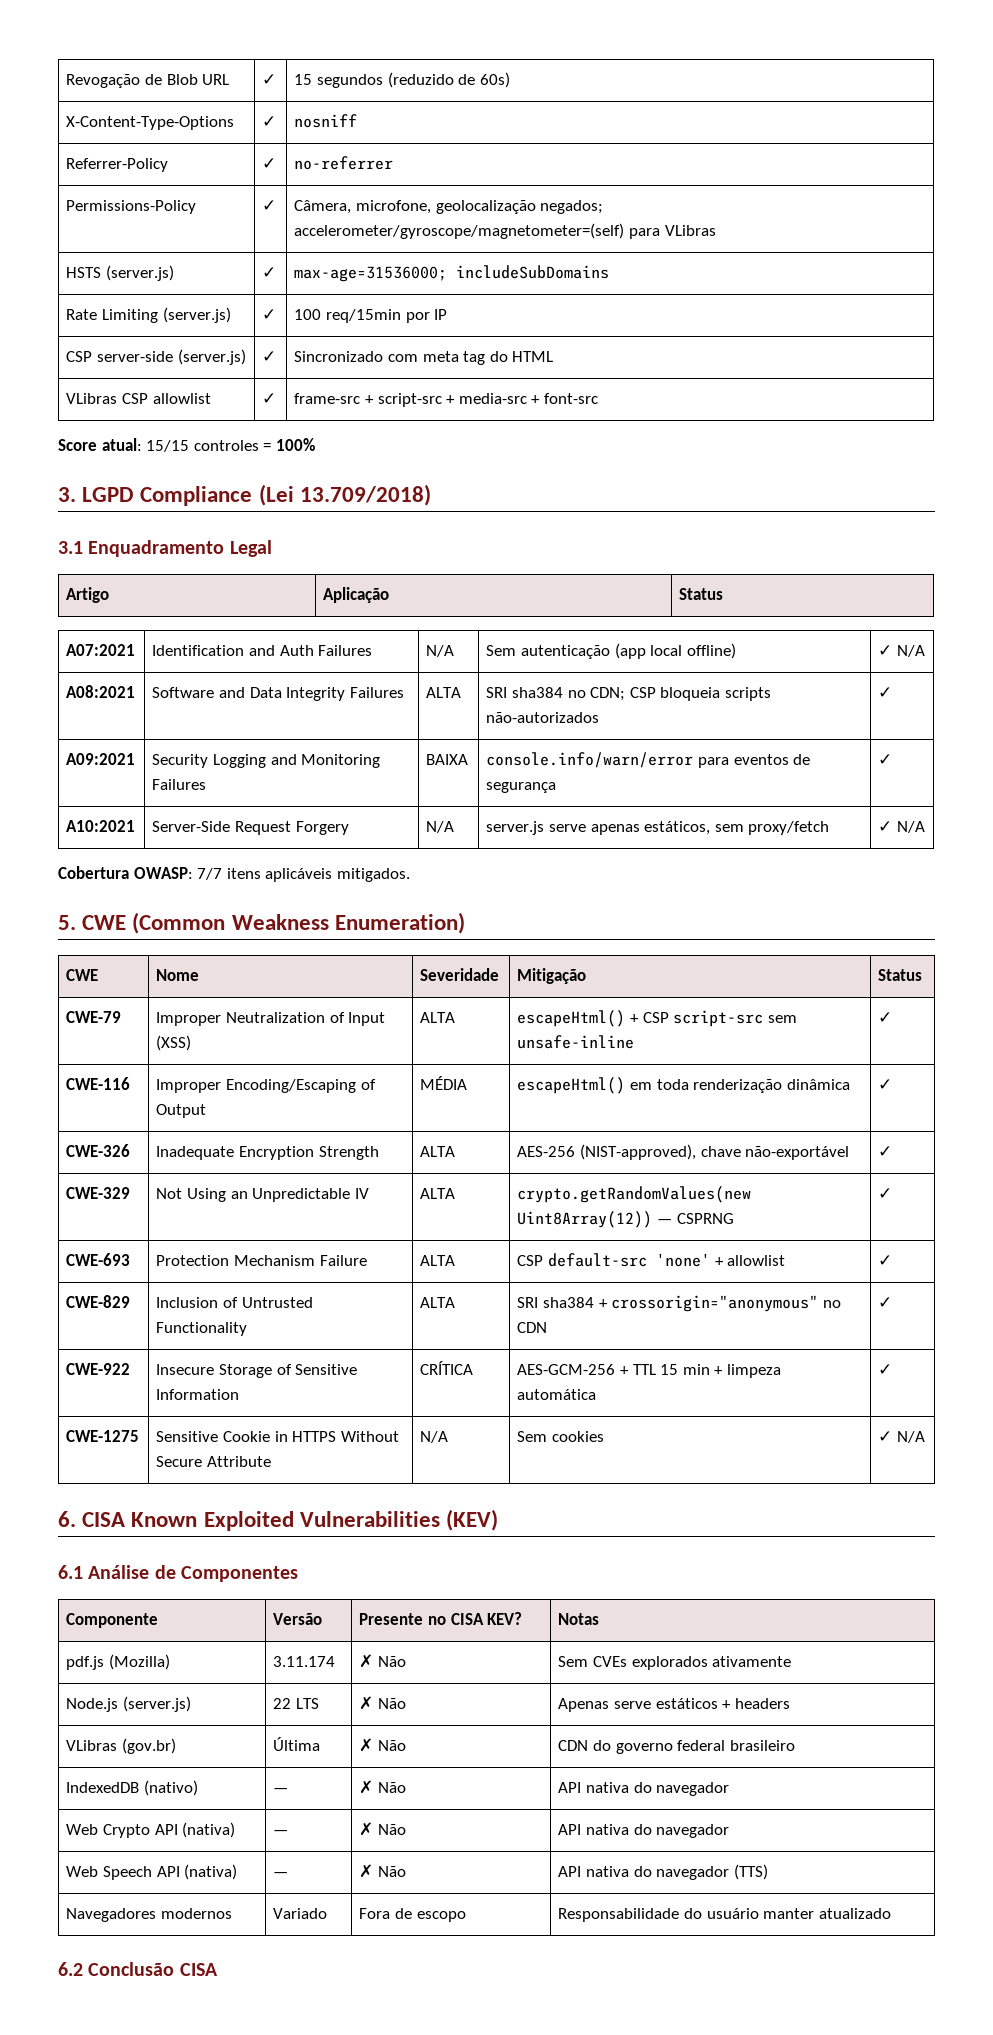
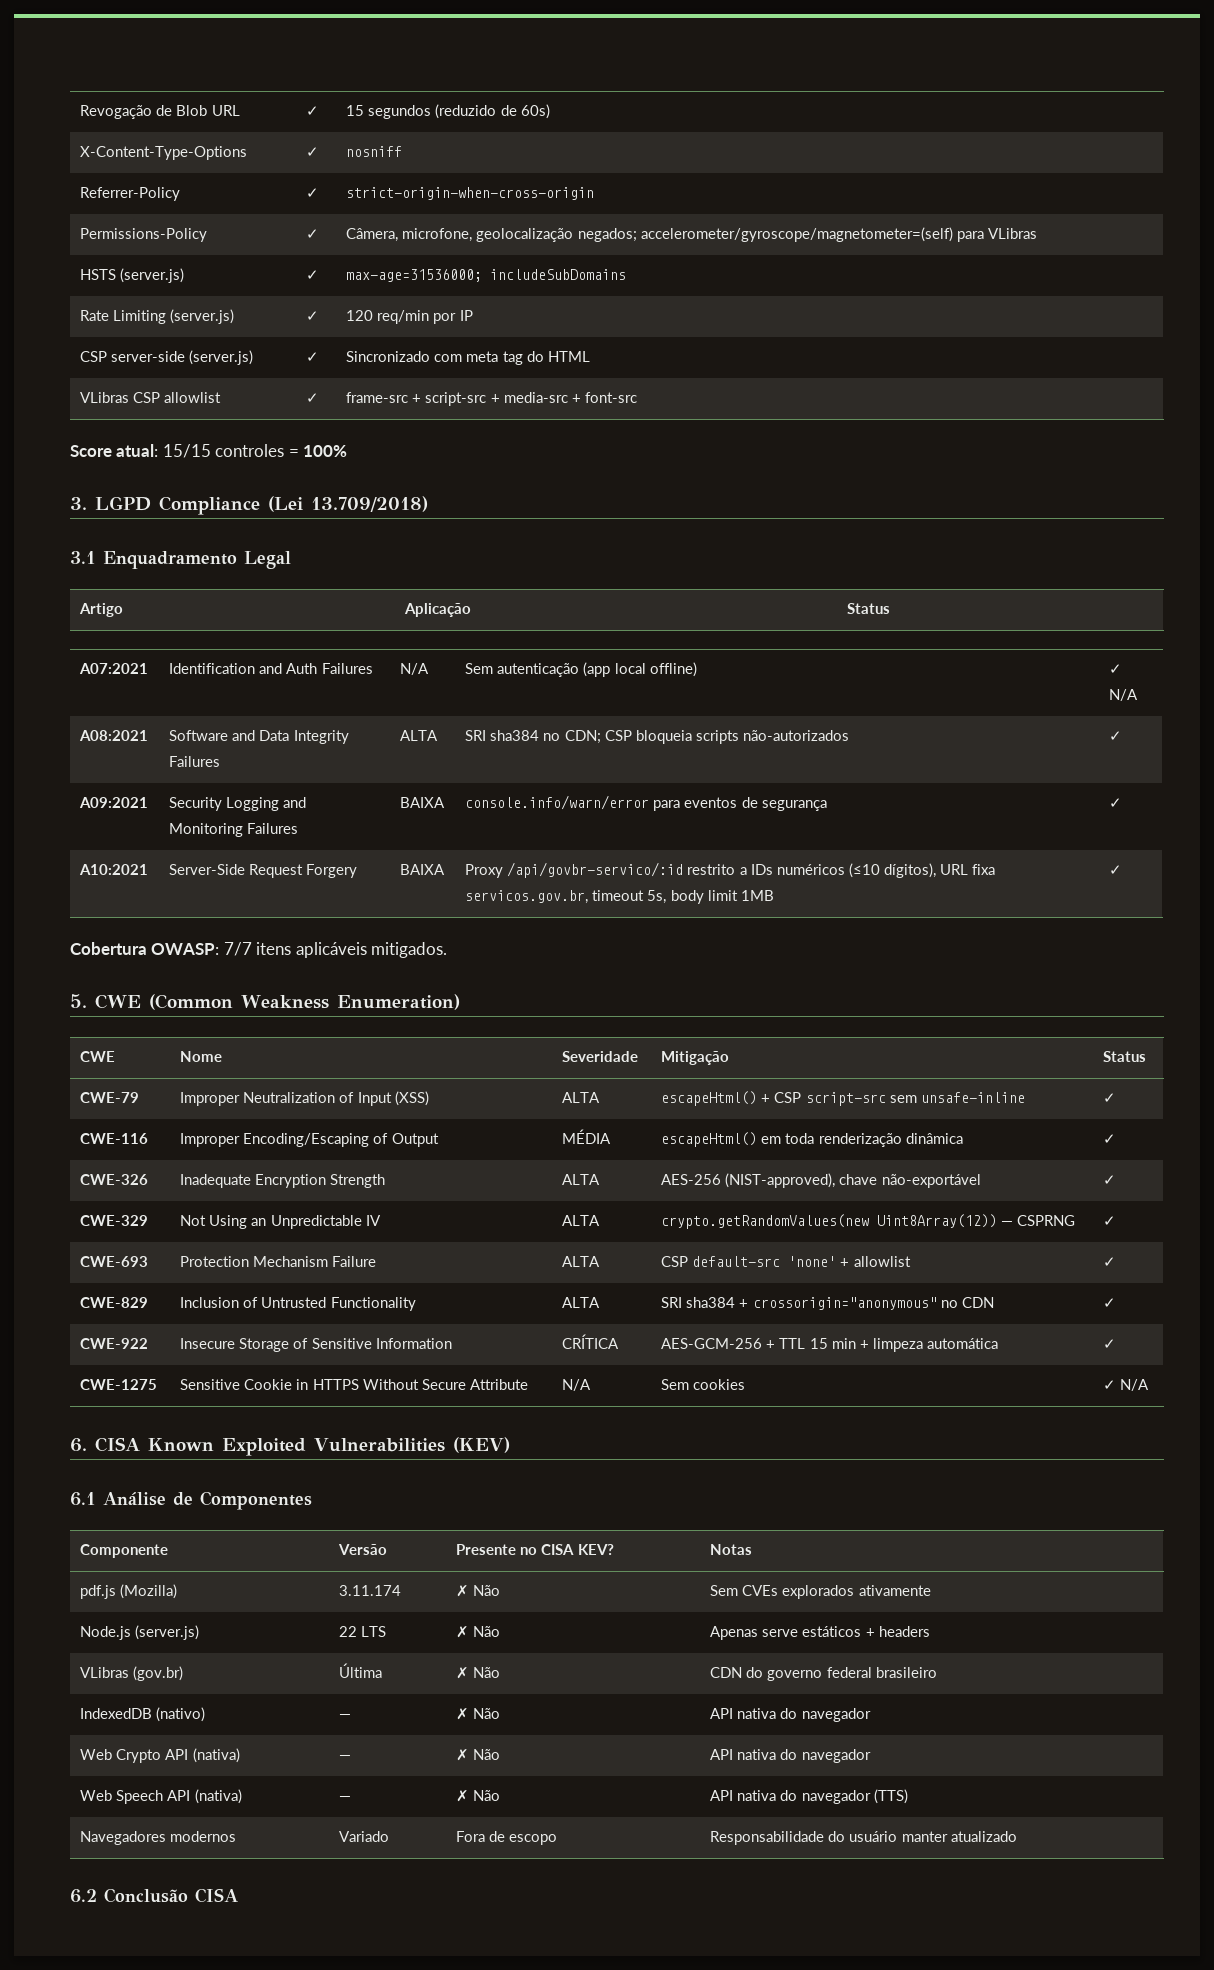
- Referrer-Policy | ✓ | no-referrer
+ Referrer-Policy | ✓ | strict-origin-when-cross-origin
- Rate Limiting (server.js) | ✓ | 100 req/15min por IP
+ Rate Limiting (server.js) | ✓ | 120 req/min por IP
- A10:2021 | Server-Side Request Forgery | N/A | server.js serve apenas estáticos, sem proxy/fetch | ✓ N/A
+ A10:2021 | Server-Side Request Forgery | BAIXA | Proxy /api/govbr-servico/:id restrito a IDs numéricos (≤10 dígitos), URL fixa servicos.gov.br, timeout 5s, body limit 1MB | ✓

